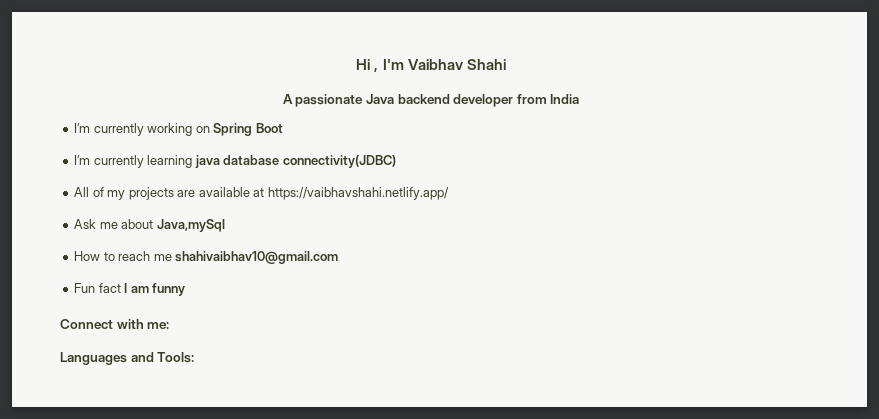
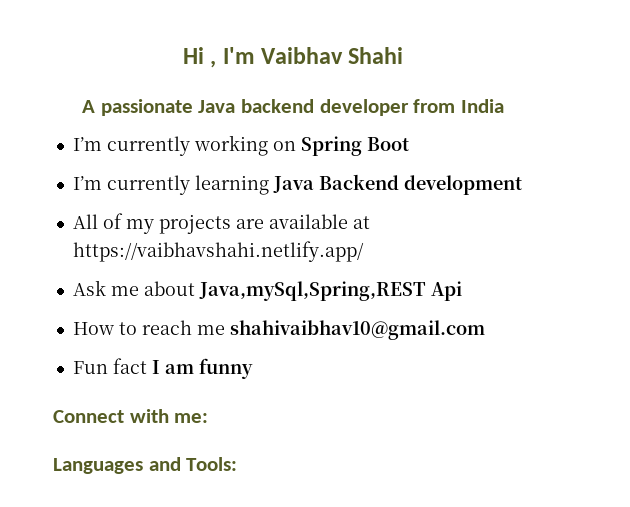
- I’m currently learning java database connectivity(JDBC)
+ I’m currently learning Java Backend development
- Ask me about Java,mySql
+ Ask me about Java,mySql,Spring,REST Api

